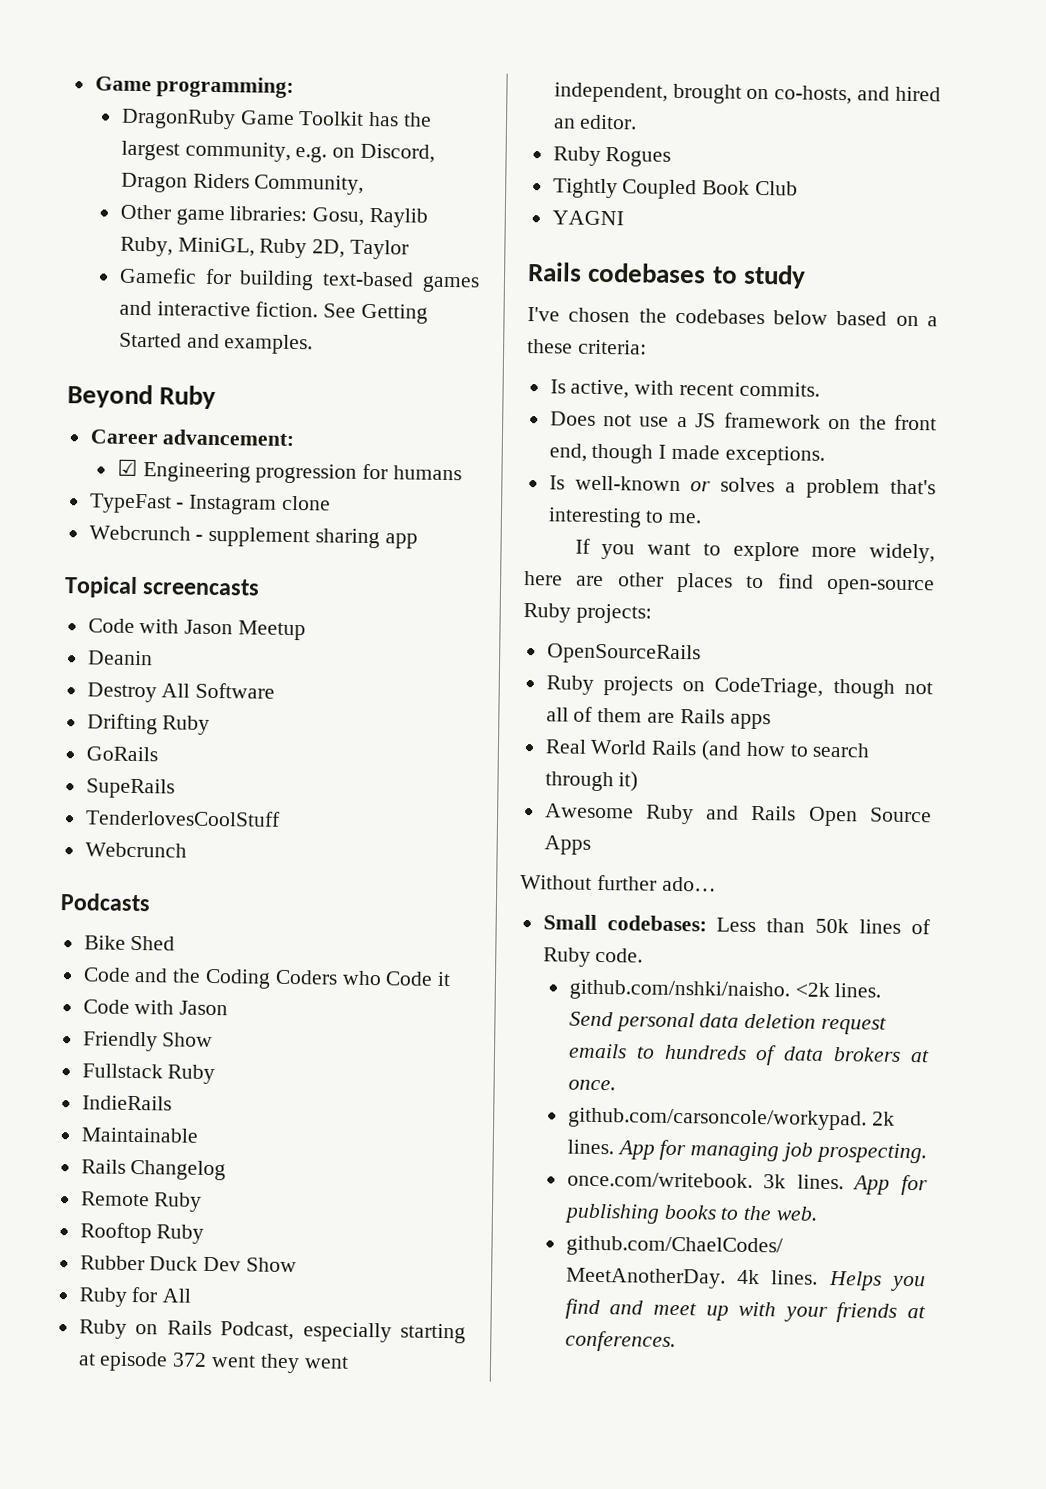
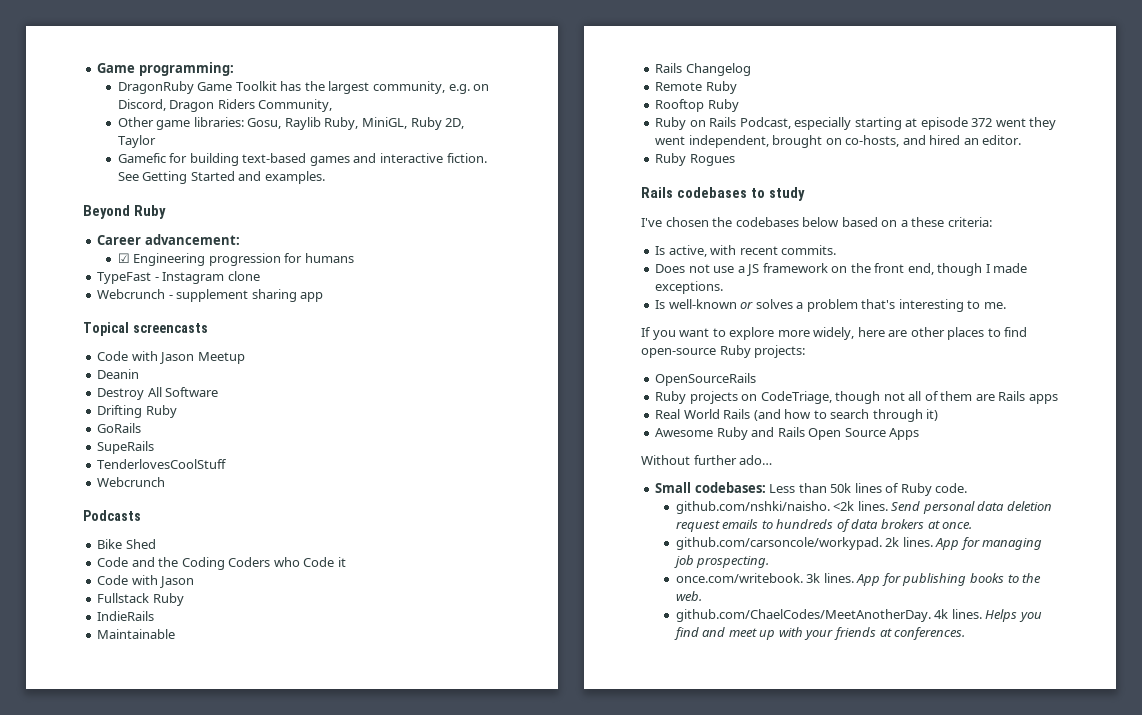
- Friendly Show
- Rubber Duck Dev Show
- Ruby for All
- Tightly Coupled Book Club
- YAGNI

